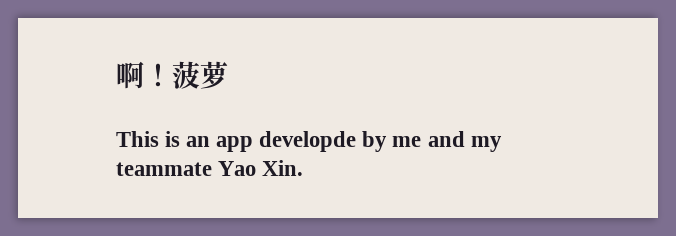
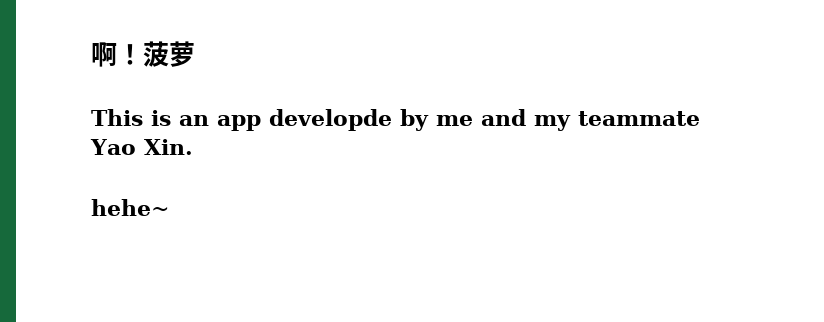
+ hehe~

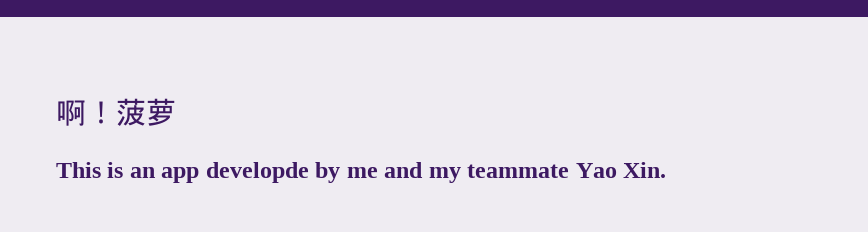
- hehe~

